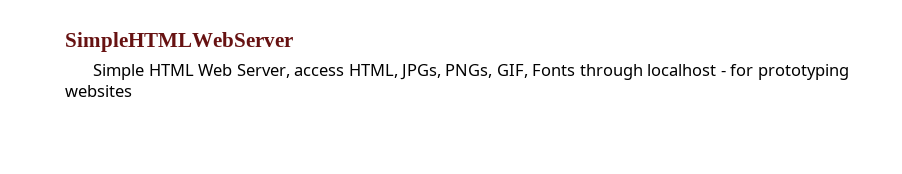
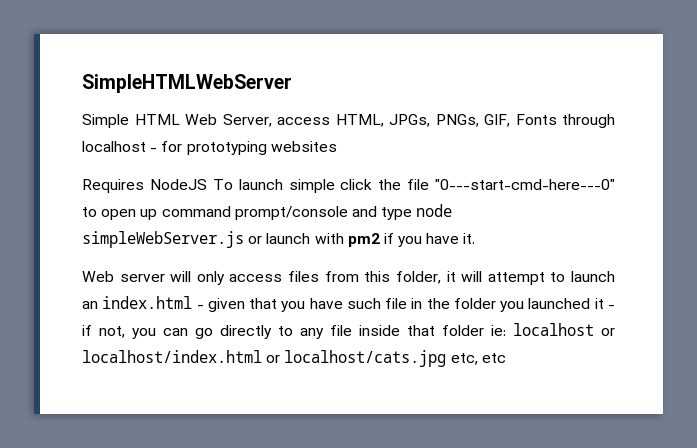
+ Requires NodeJS To launch simple click the file "0---start-cmd-here---0" to open up command prompt/console and type node simpleWebServer.js or launch with pm2 if you have it.
+ Web server will only access files from this folder, it will attempt to launch an index.html - given that you have such file in the folder you launched it - if not, you can go directly to any file inside that folder ie: localhost or localhost/index.html or localhost/cats.jpg etc, etc

